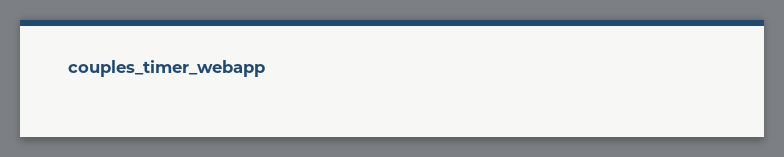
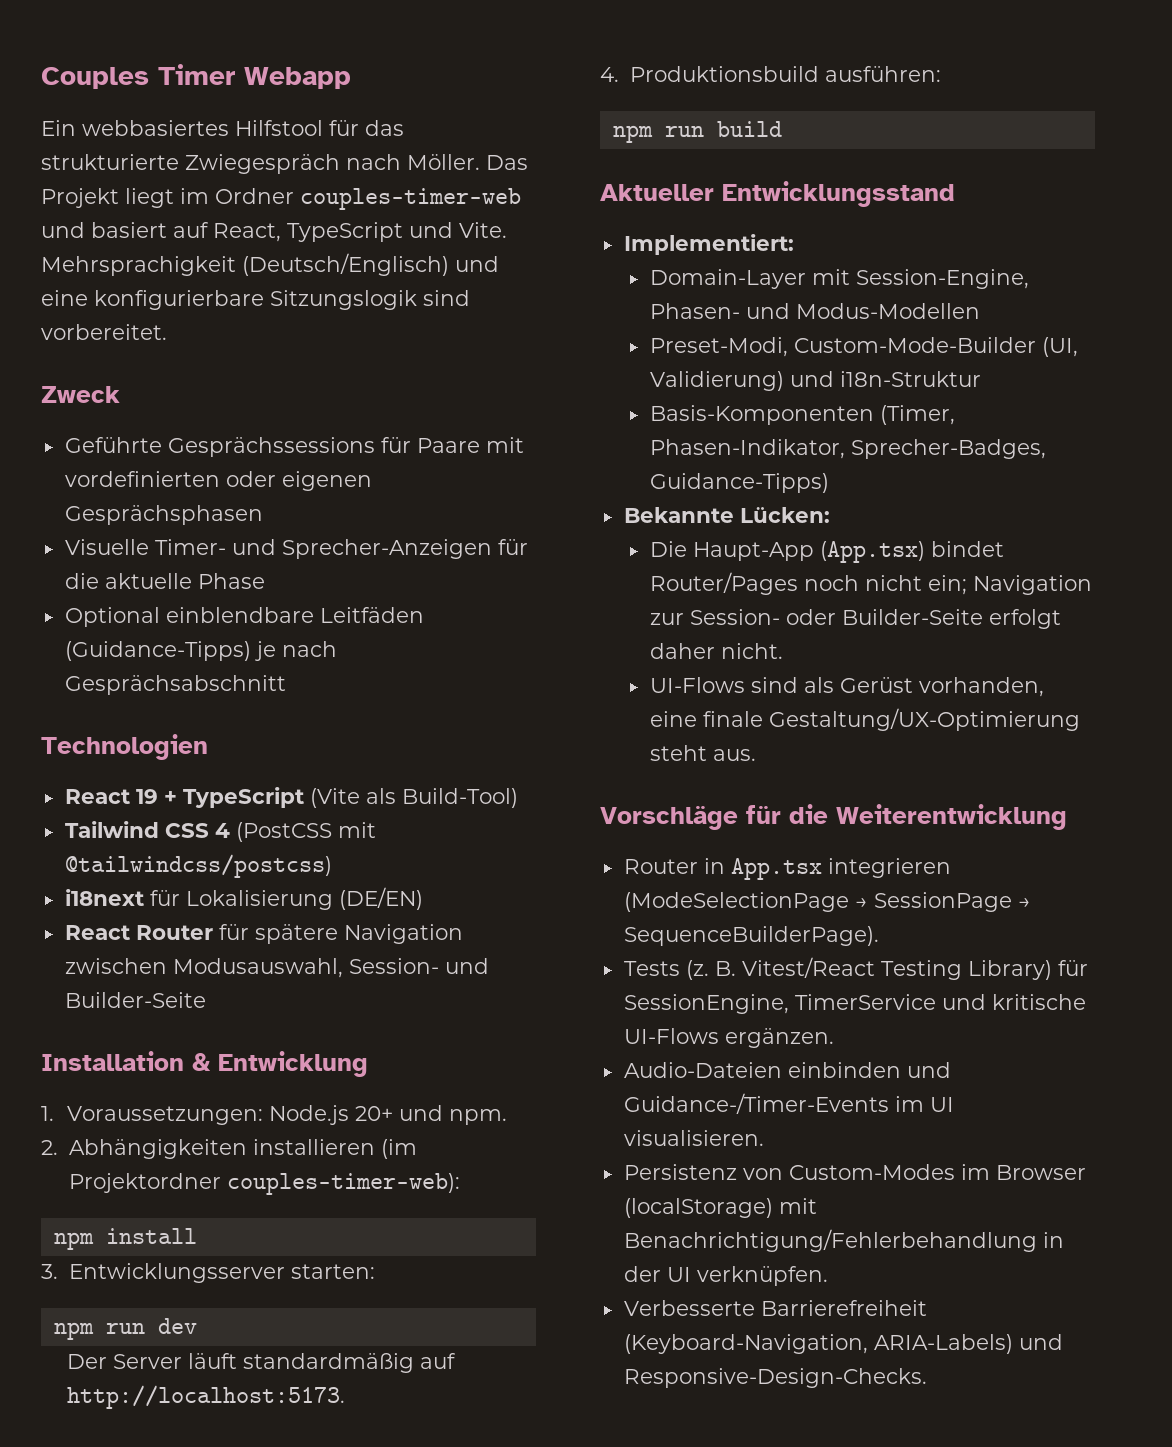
- couples_timer_webapp
+ Couples Timer Webapp
+ Ein webbasiertes Hilfstool für das strukturierte Zwiegespräch nach Möller. Das Projekt liegt im Ordner couples-timer-web und basiert auf React, TypeScript und Vite. Mehrsprachigkeit (Deutsch/Englisch) und eine konfigurierbare Sitzungslogik sind vorbereitet.
+ Zweck
+ Geführte Gesprächssessions für Paare mit vordefinierten oder eigenen Gesprächsphasen
+ Visuelle Timer- und Sprecher-Anzeigen für die aktuelle Phase
+ Optional einblendbare Leitfäden (Guidance-Tipps) je nach Gesprächsabschnitt
+ Technologien
+ React 19 + TypeScript (Vite als Build-Tool)
+ Tailwind CSS 4 (PostCSS mit @tailwindcss/postcss)
+ i18next für Lokalisierung (DE/EN)
+ React Router für spätere Navigation zwischen Modusauswahl, Session- und Builder-Seite
+ Installation & Entwicklung
+ 1. Voraussetzungen: Node.js 20+ und npm.
+ 2. Abhängigkeiten installieren (im Projektordner couples-timer-web):
+ npm install
+ 3. Entwicklungsserver starten:
+ npm run dev
+ Der Server läuft standardmäßig auf http://localhost:5173.
+ 4. Produktionsbuild ausführen:
+ npm run build
+ Aktueller Entwicklungsstand
+ Implementiert:
+ Domain-Layer mit Session-Engine, Phasen- und Modus-Modellen
+ Preset-Modi, Custom-Mode-Builder (UI, Validierung) und i18n-Struktur
+ Basis-Komponenten (Timer, Phasen-Indikator, Sprecher-Badges, Guidance-Tipps)
+ Bekannte Lücken:
+ Die Haupt-App (App.tsx) bindet Router/Pages noch nicht ein; Navigation zur Session- oder Builder-Seite erfolgt daher nicht.
+ UI-Flows sind als Gerüst vorhanden, eine finale Gestaltung/UX-Optimierung steht aus.
+ Vorschläge für die Weiterentwicklung
+ Router in App.tsx integrieren (ModeSelectionPage → SessionPage → SequenceBuilderPage).
+ Tests (z. B. Vitest/React Testing Library) für SessionEngine, TimerService und kritische UI-Flows ergänzen.
+ Audio-Dateien einbinden und Guidance-/Timer-Events im UI visualisieren.
+ Persistenz von Custom-Modes im Browser (localStorage) mit Benachrichtigung/Fehlerbehandlung in der UI verknüpfen.
+ Verbesserte Barrierefreiheit (Keyboard-Navigation, ARIA-Labels) und Responsive-Design-Checks.

